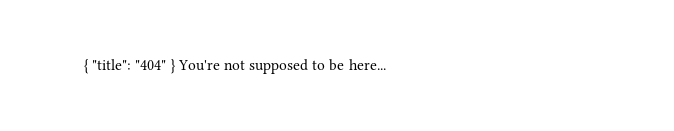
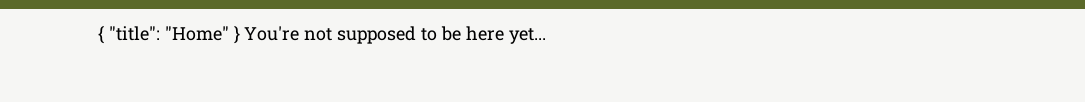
- { "title": "404" } You're not supposed to be here...
+ { "title": "Home" } You're not supposed to be here yet...

